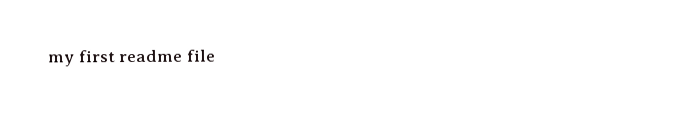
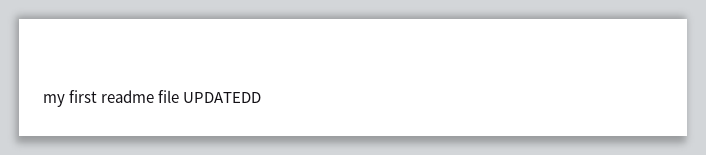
- my first readme file
+ my first readme file UPDATEDD

